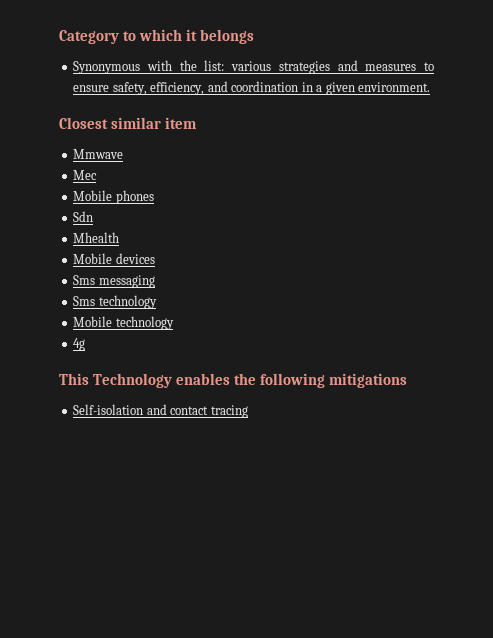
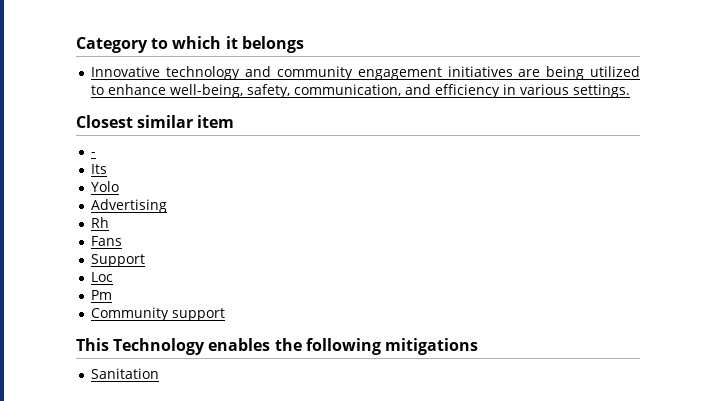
- Synonymous with the list: various strategies and measures to ensure safety, efficiency, and coordination in a given environment.
+ Innovative technology and community engagement initiatives are being utilized to enhance well-being, safety, communication, and efficiency in various settings.
  Closest similar item
- Mmwave
- Mec
- Mobile phones
- Sdn
- Mhealth
- Mobile devices
- Sms messaging
- Sms technology
- Mobile technology
- 4g
+ -
+ Its
+ Yolo
+ Advertising
+ Rh
+ Fans
+ Support
+ Loc
+ Pm
+ Community support
- Self-isolation and contact tracing
+ Sanitation

